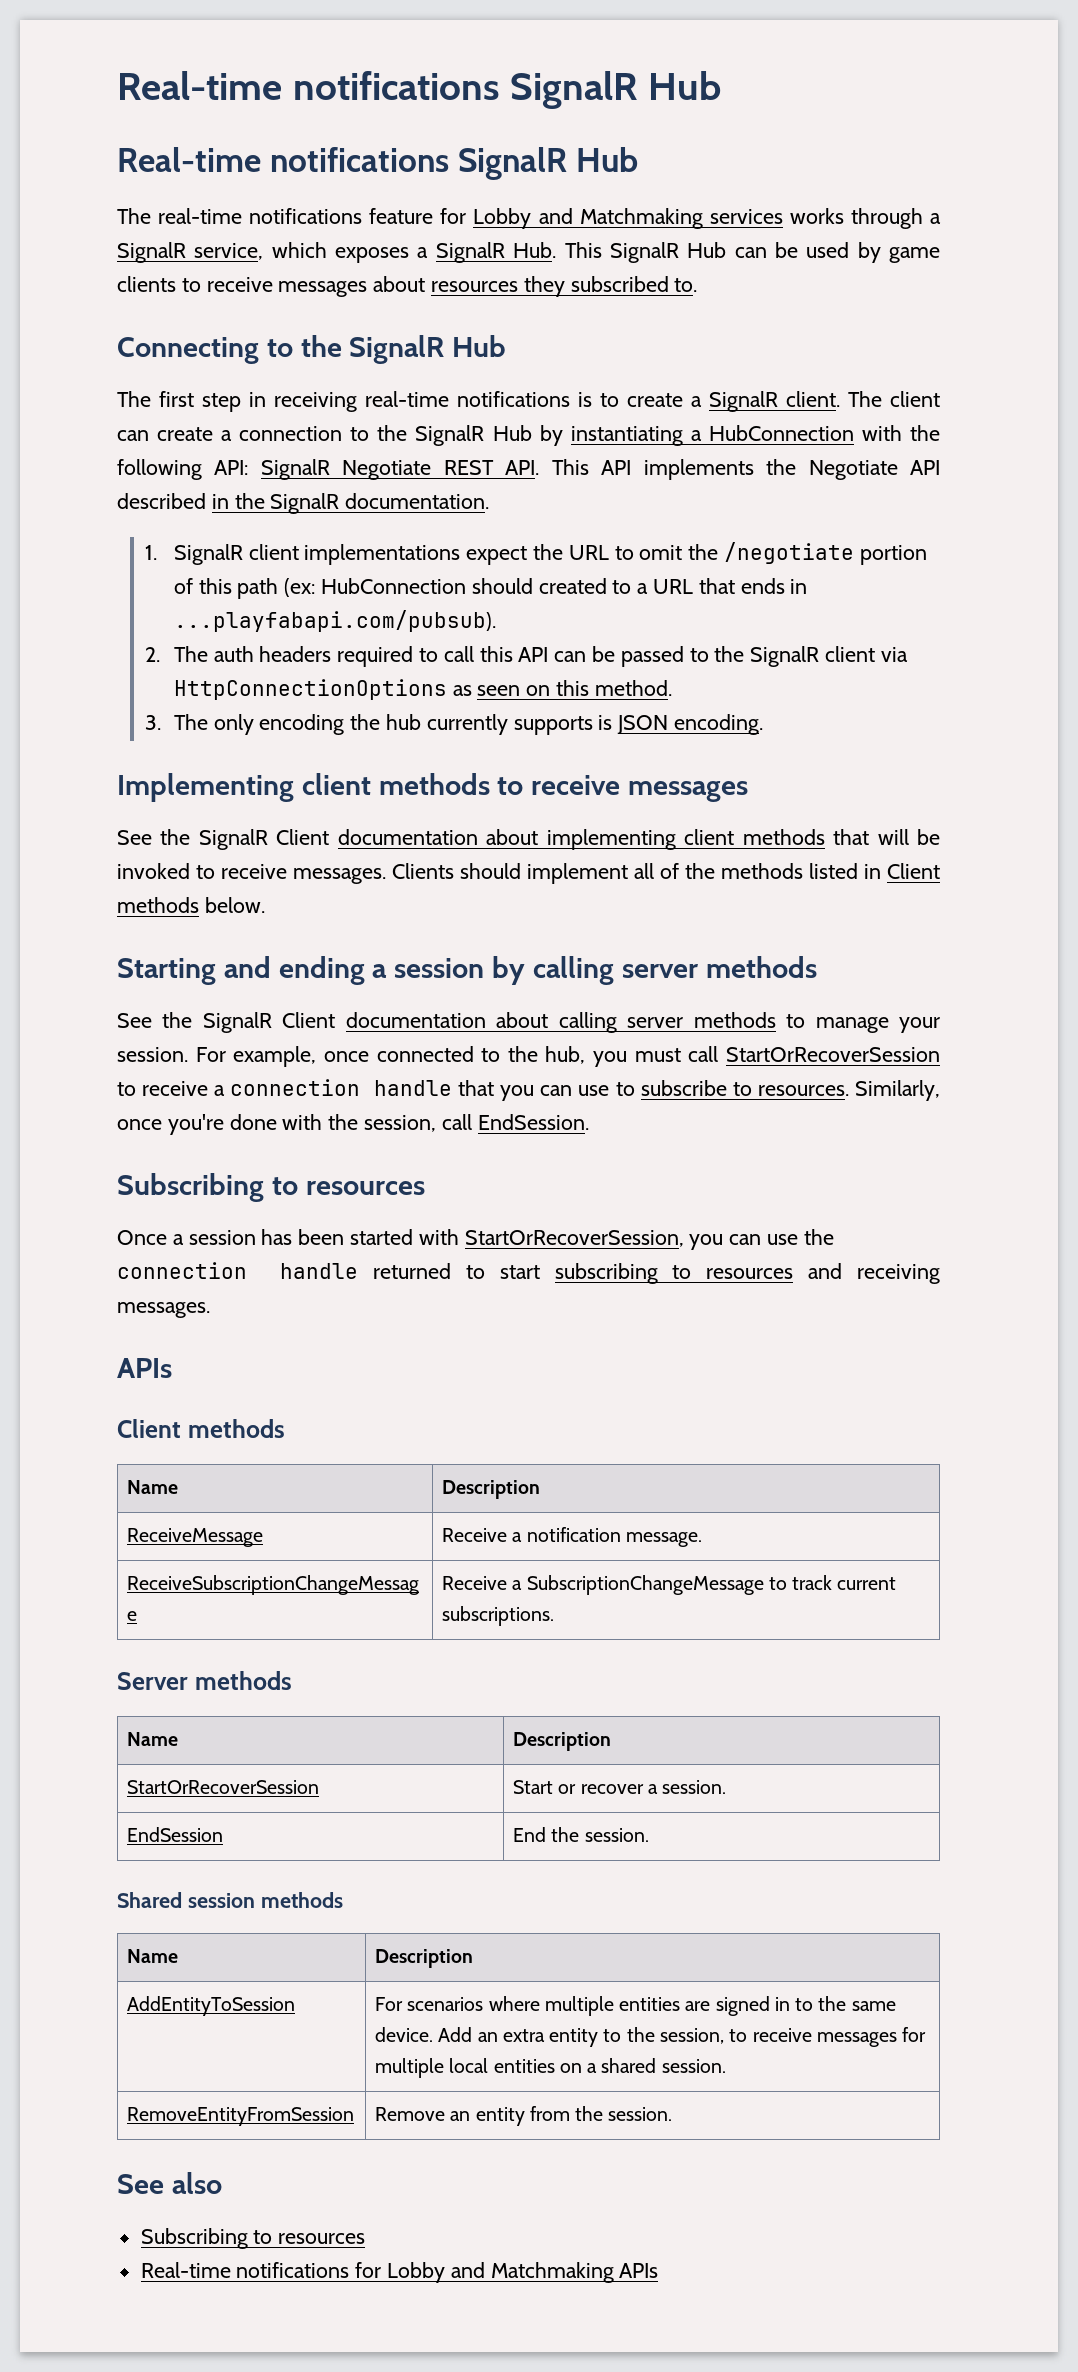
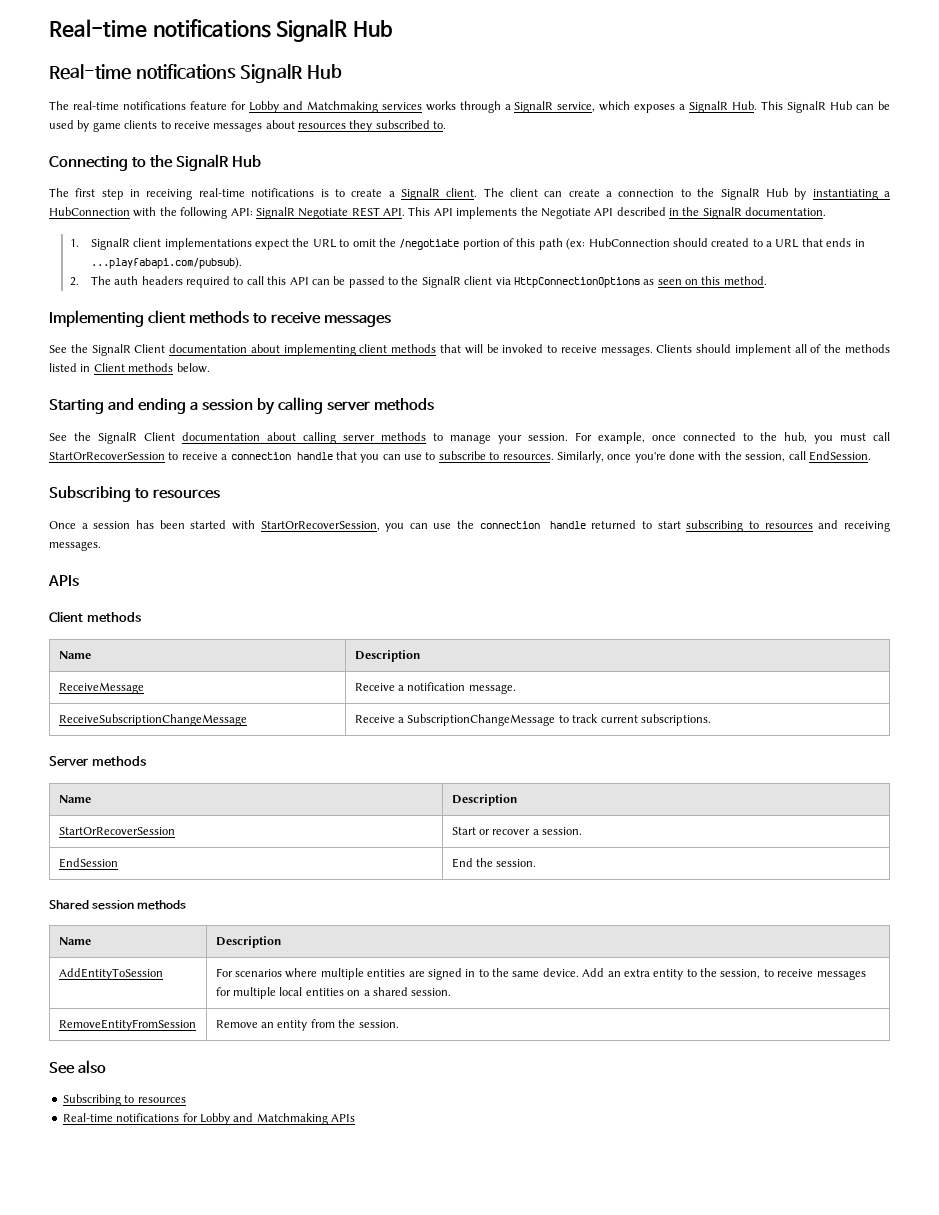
- 3. The only encoding the hub currently supports is JSON encoding.

